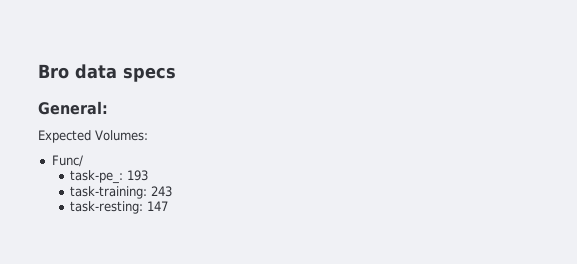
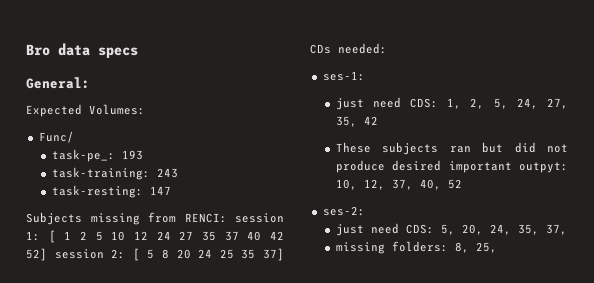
+ Subjects missing from RENCI: session 1: [ 1 2 5 10 12 24 27 35 37 40 42 52] session 2: [ 5 8 20 24 25 35 37] CDs needed:
+ ses-1:
+ just need CDS: 1, 2, 5, 24, 27, 35, 42
+ These subjects ran but did not produce desired important outpyt: 10, 12, 37, 40, 52
+ ses-2:
+ just need CDS: 5, 20, 24, 35, 37,
+ missing folders: 8, 25,

